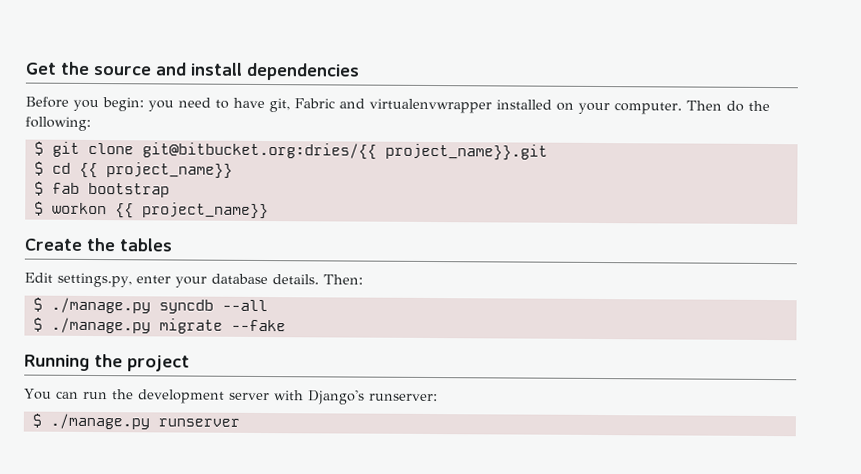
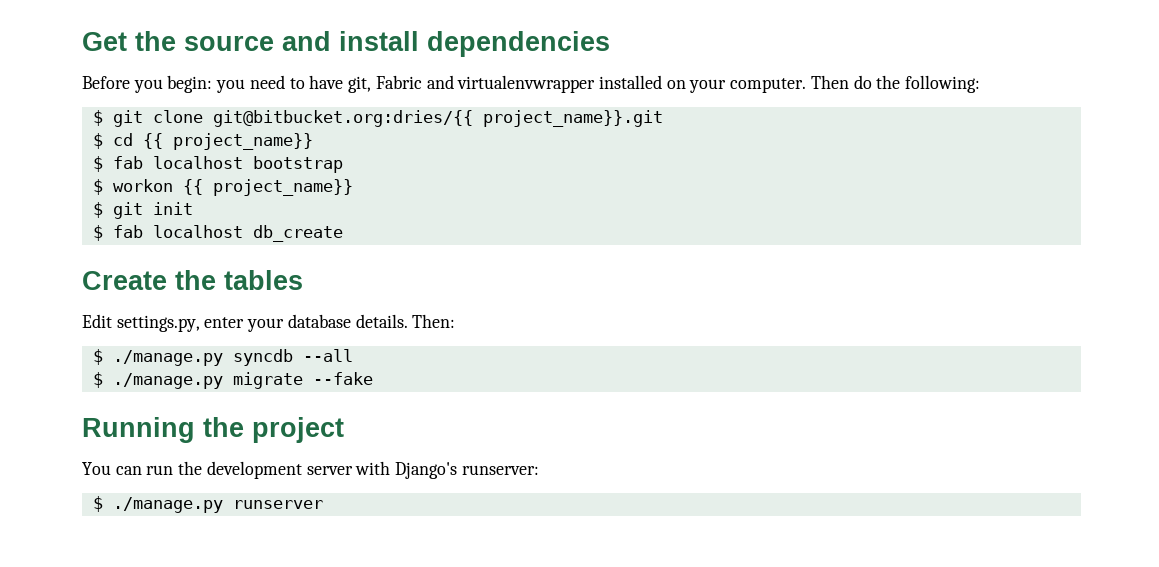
- $ fab bootstrap
+ $ fab localhost bootstrap
+ $ git init
+ $ fab localhost db_create

